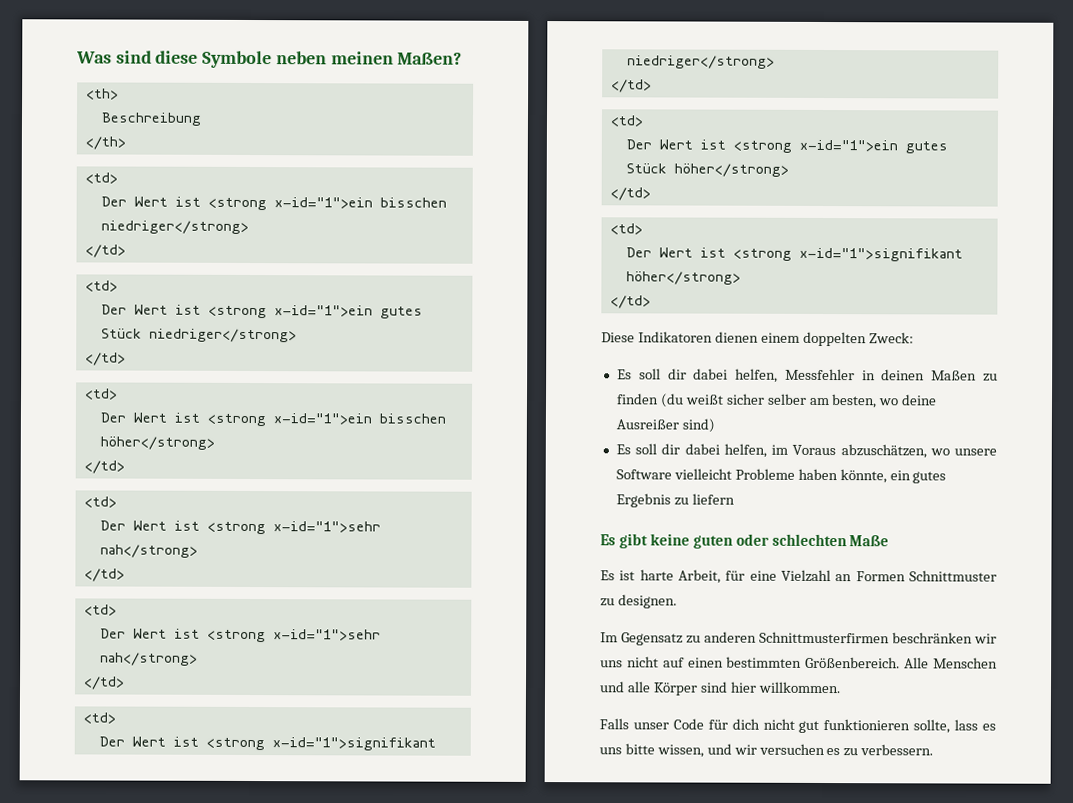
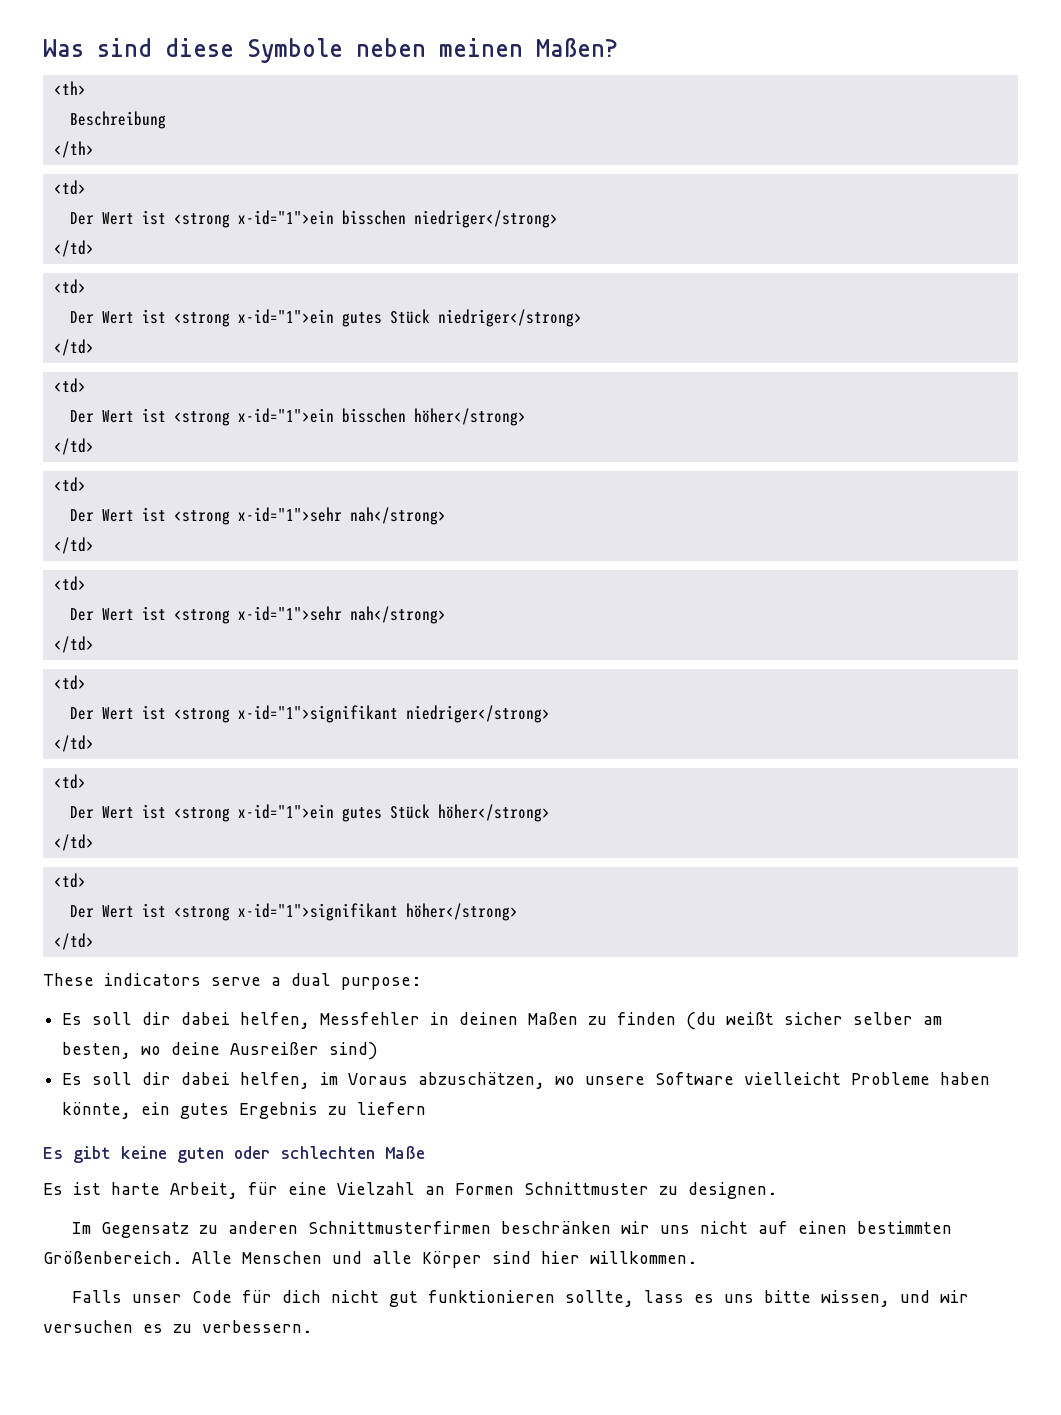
- Diese Indikatoren dienen einem doppelten Zweck:
+ These indicators serve a dual purpose:

